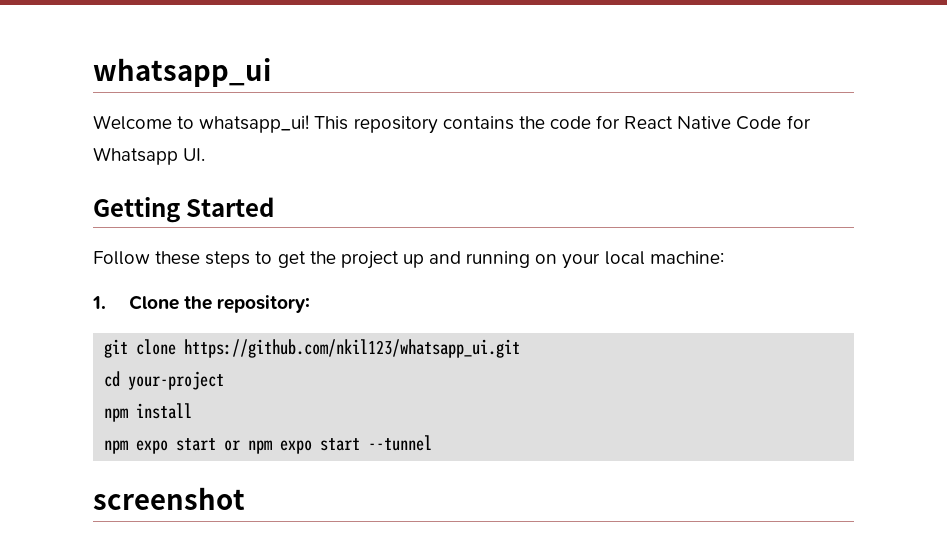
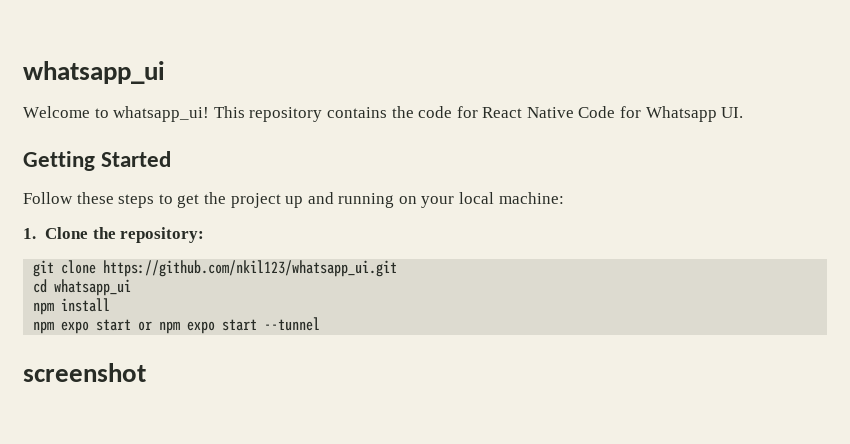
- cd your-project
+ cd whatsapp_ui

